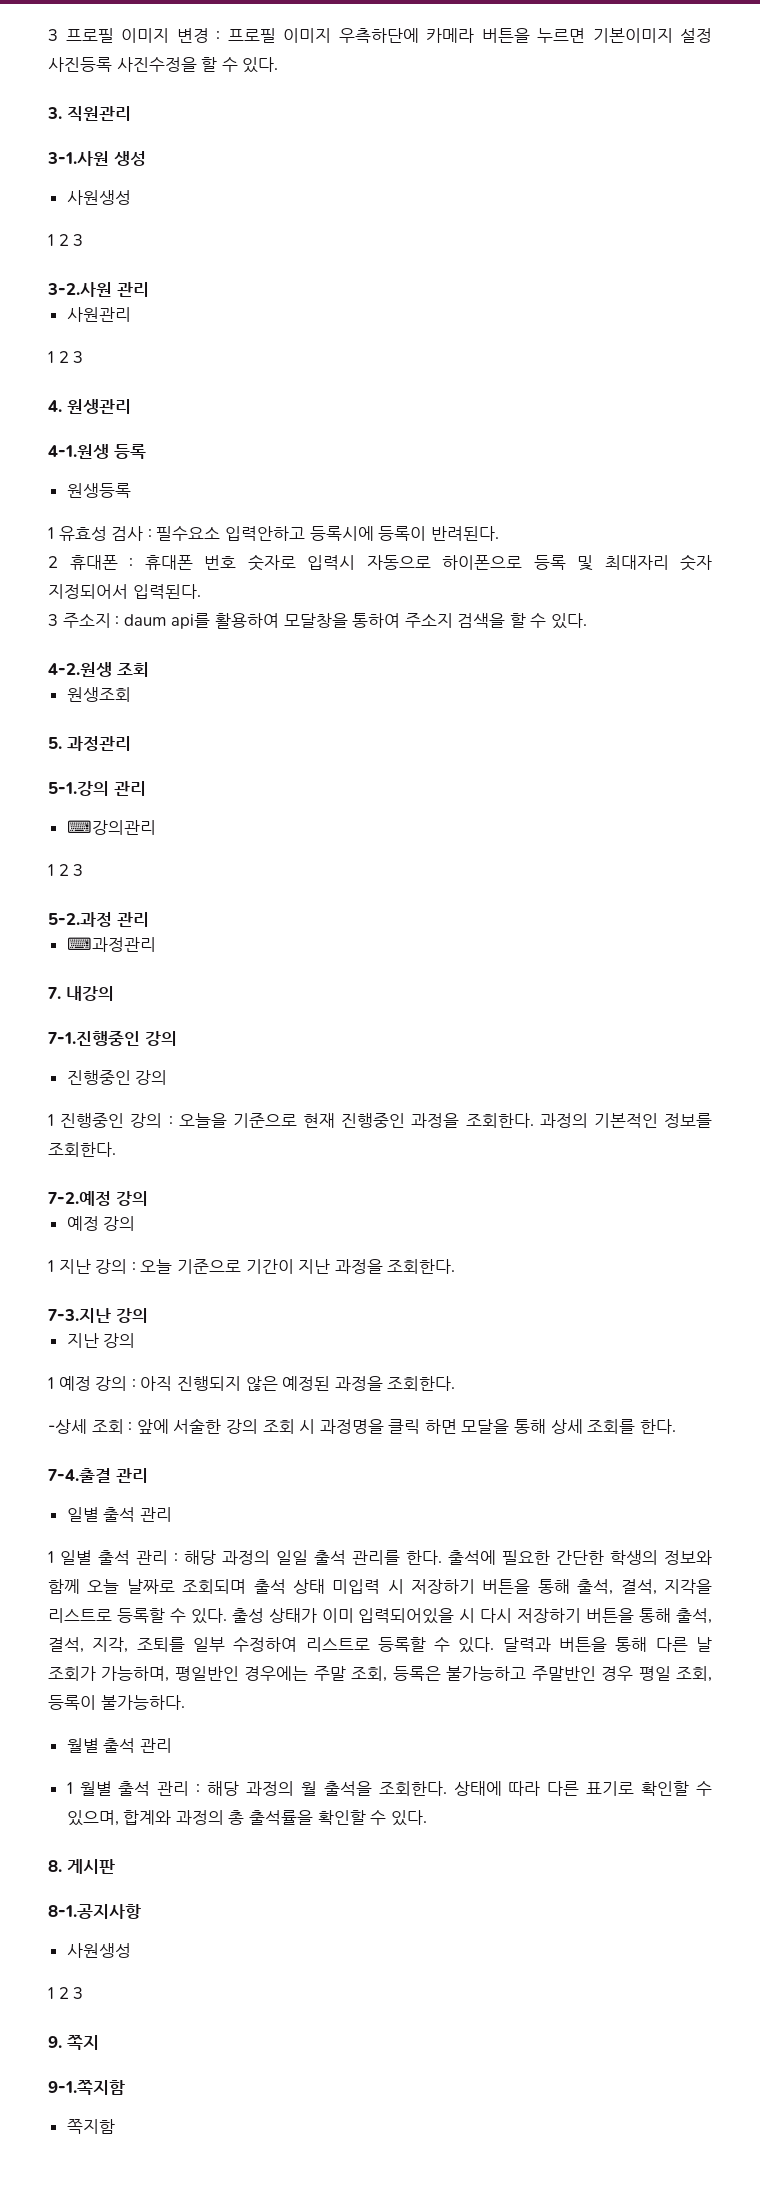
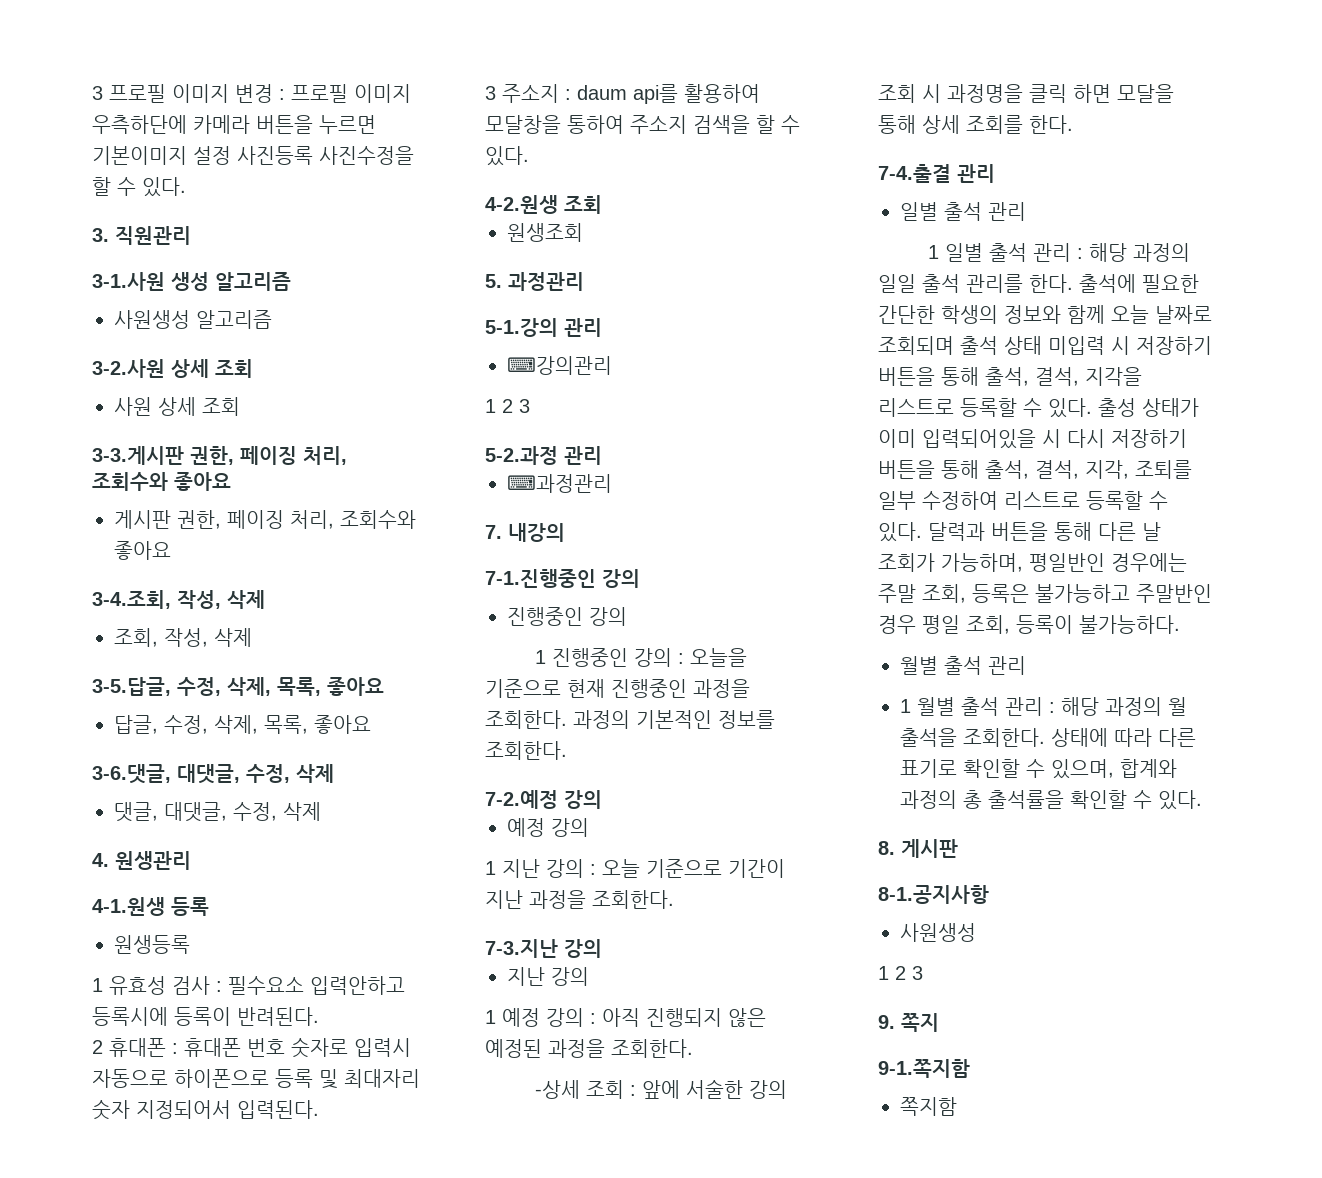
- 3-1.사원 생성
- 사원생성
- 1 2 3
- 3-2.사원 관리
- 사원관리
- 1 2 3
+ 3-1.사원 생성 알고리즘
+ 사원생성 알고리즘
+ 3-2.사원 상세 조회
+ 사원 상세 조회
+ 3-3.게시판 권한, 페이징 처리, 조회수와 좋아요
+ 게시판 권한, 페이징 처리, 조회수와 좋아요
+ 3-4.조회, 작성, 삭제
+ 조회, 작성, 삭제
+ 3-5.답글, 수정, 삭제, 목록, 좋아요
+ 답글, 수정, 삭제, 목록, 좋아요
+ 3-6.댓글, 대댓글, 수정, 삭제
+ 댓글, 대댓글, 수정, 삭제

